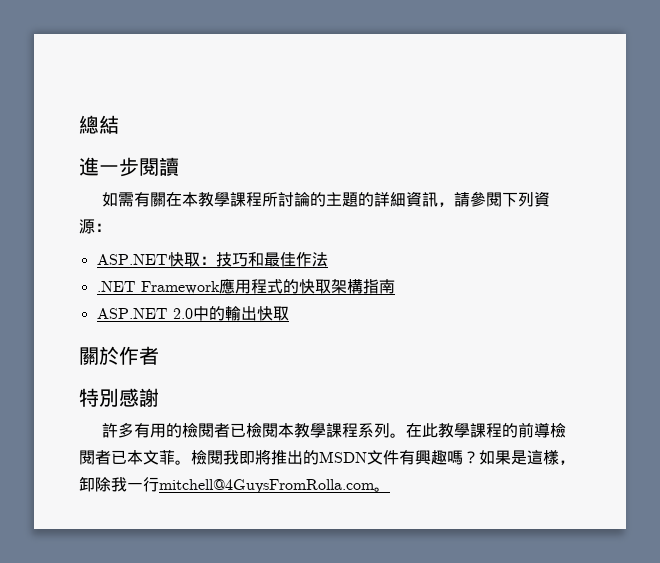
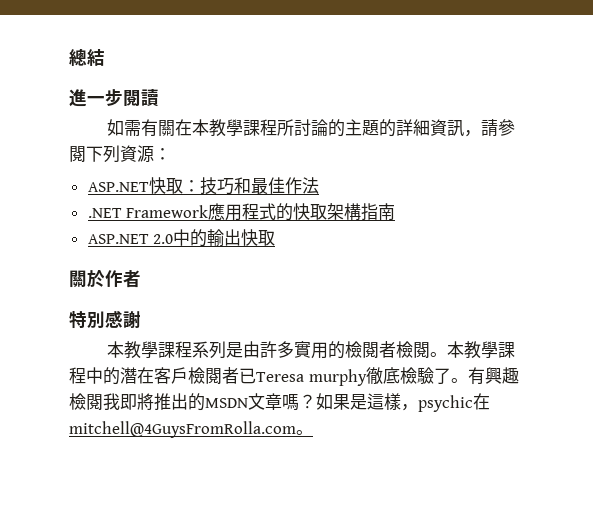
- 許多有用的檢閱者已檢閱本教學課程系列。在此教學課程的前導檢閱者已本文菲。檢閱我即將推出的MSDN文件有興趣嗎？
+ 本教學課程系列是由許多實用的檢閱者檢閱。本教學課程中的潛在客戶檢閱者已Teresa murphy徹底檢驗了。有興趣檢閱我即將推出的MSDN文章嗎？
- 如果是這樣，卸除我一行mitchell@4GuysFromRolla.com。
+ 如果是這樣，psychic在mitchell@4GuysFromRolla.com。

